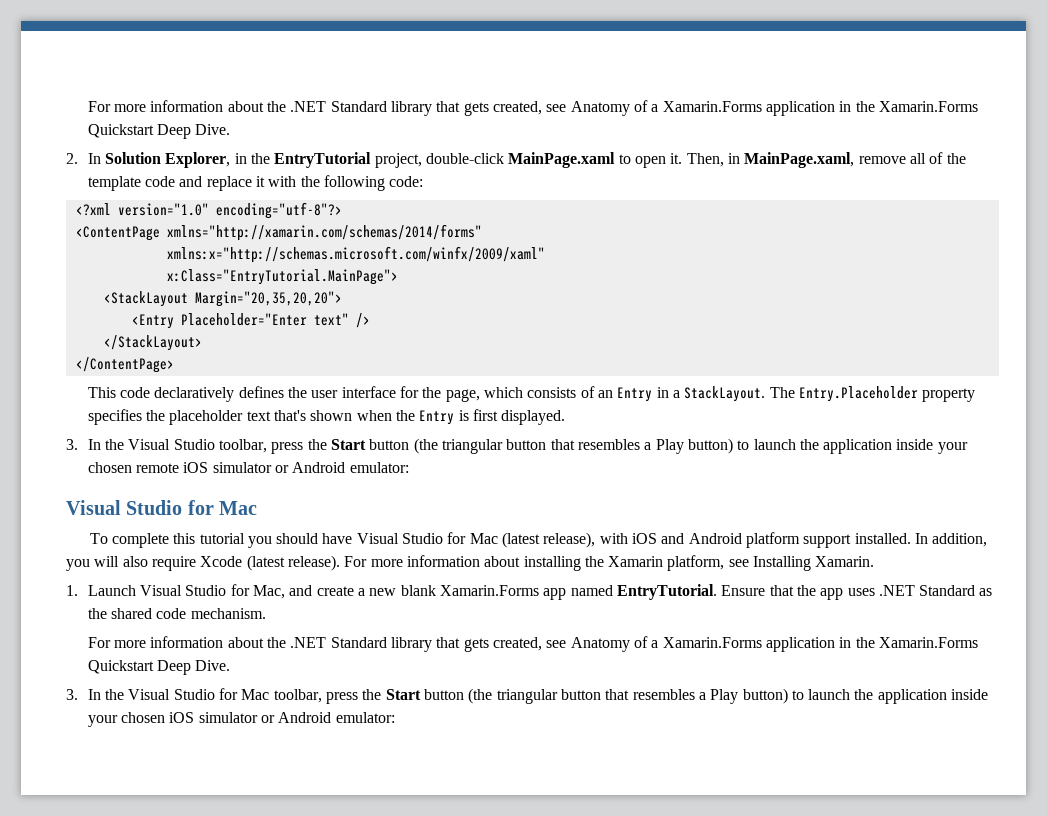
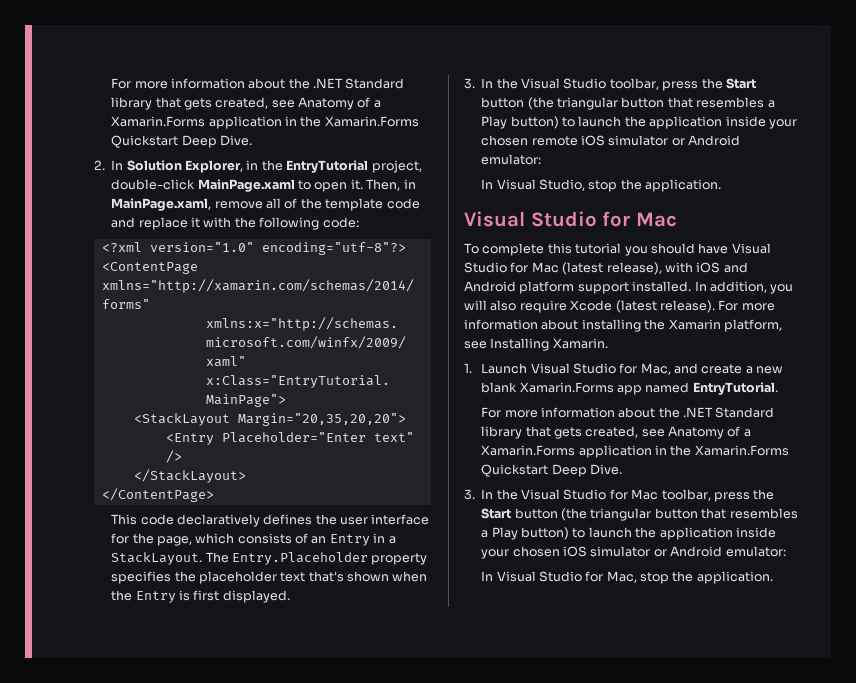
+ In Visual Studio, stop the application.
- Ensure that the app uses .NET Standard as the shared code mechanism.
+ In Visual Studio for Mac, stop the application.

